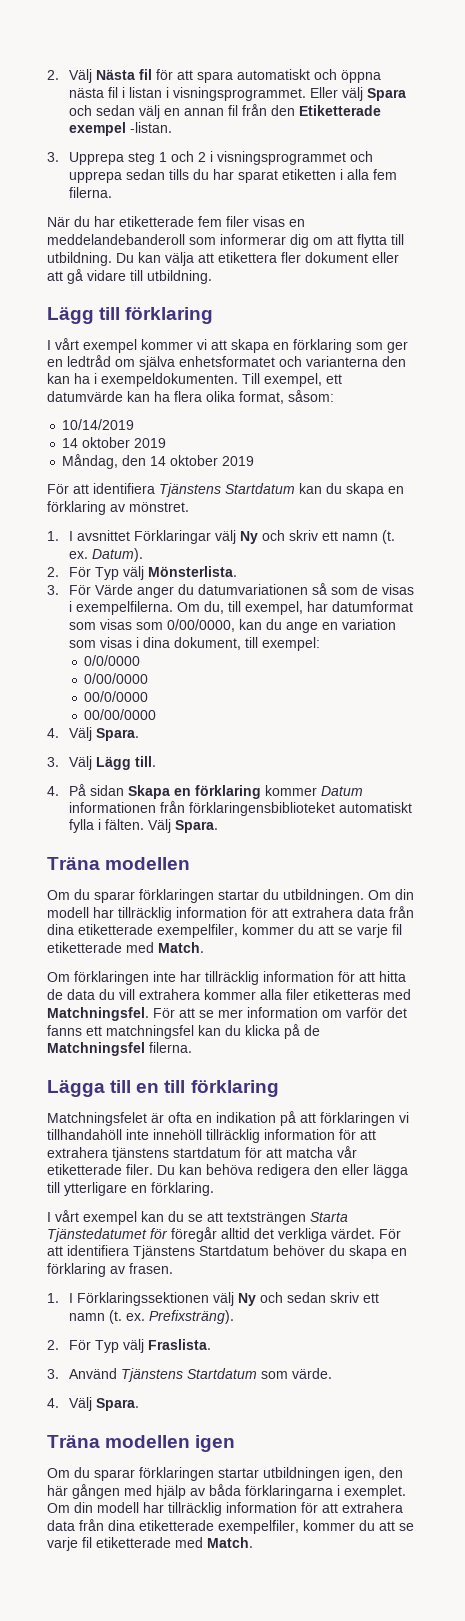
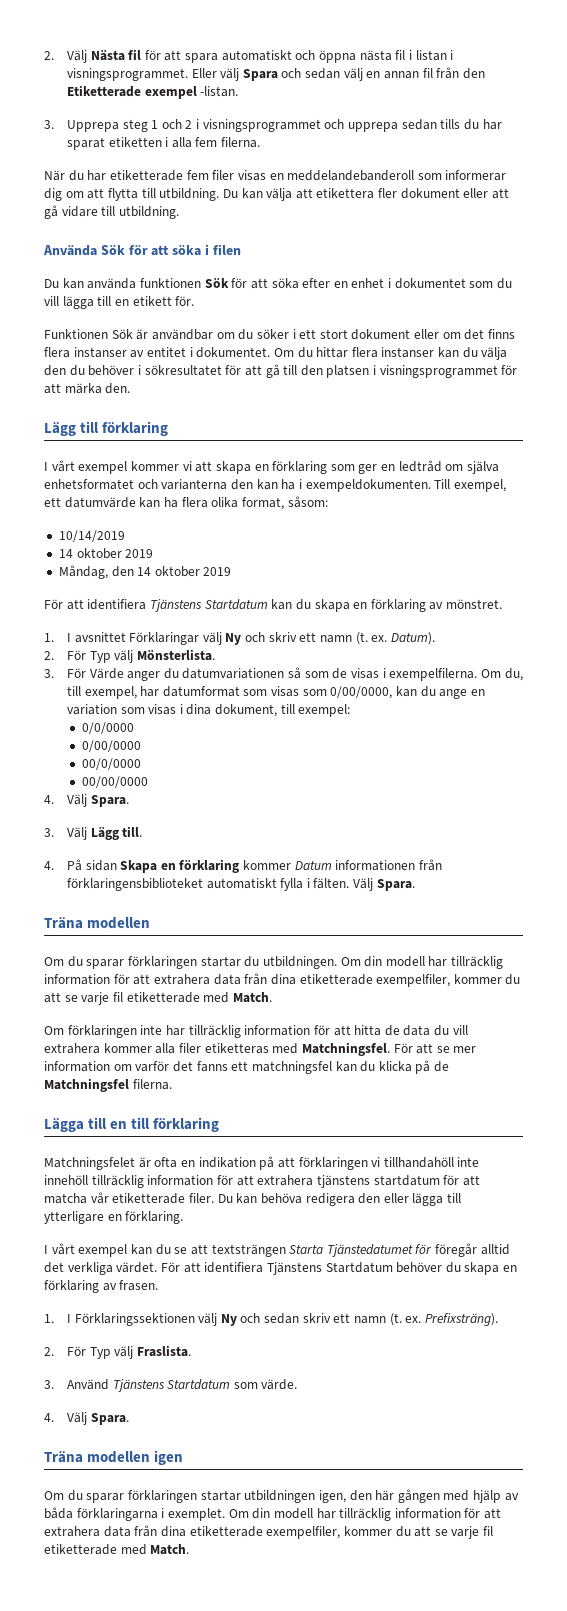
+ Använda Sök för att söka i filen
+ Du kan använda funktionen Sök för att söka efter en enhet i dokumentet som du vill lägga till en etikett för.
+ Funktionen Sök är användbar om du söker i ett stort dokument eller om det finns flera instanser av entitet i dokumentet. Om du hittar flera instanser kan du välja den du behöver i sökresultatet för att gå till den platsen i visningsprogrammet för att märka den.

